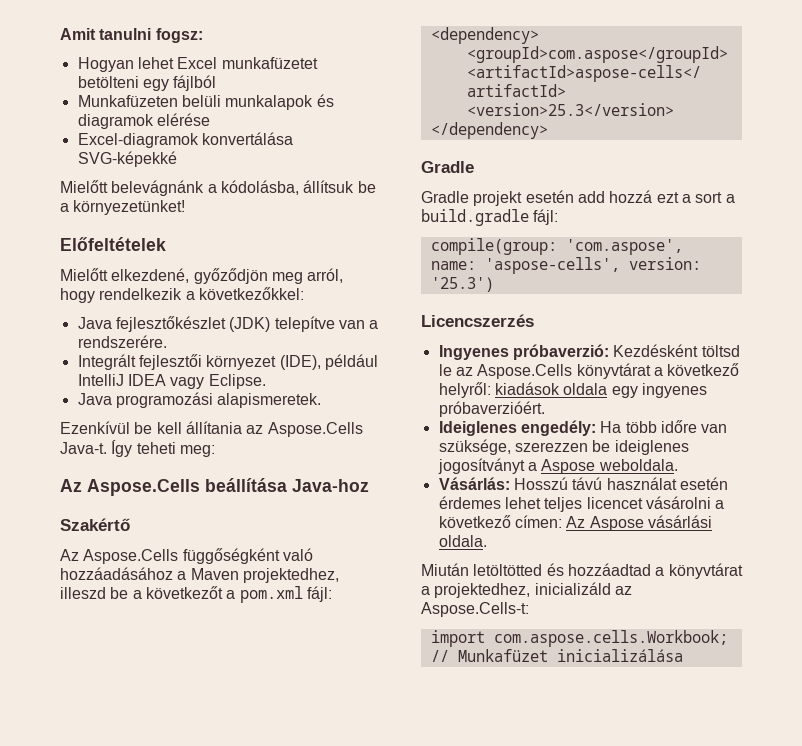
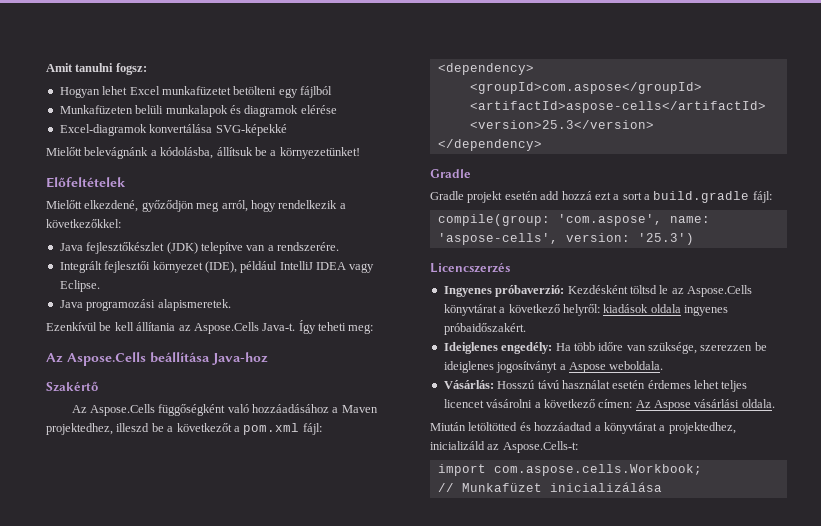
- Ingyenes próbaverzió: Kezdésként töltsd le az Aspose.Cells könyvtárat a következő helyről: kiadások oldala egy ingyenes próbaverzióért.
+ Ingyenes próbaverzió: Kezdésként töltsd le az Aspose.Cells könyvtárat a következő helyről: kiadások oldala ingyenes próbaidőszakért.

